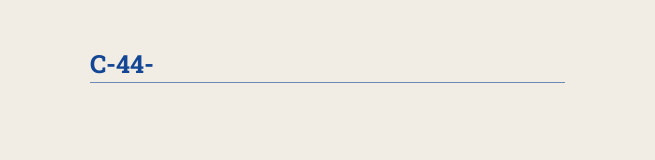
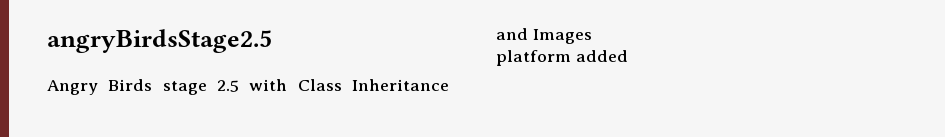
- C-44-
+ angryBirdsStage2.5
+ Angry Birds stage 2.5 with Class Inheritance and Images
+ platform added

